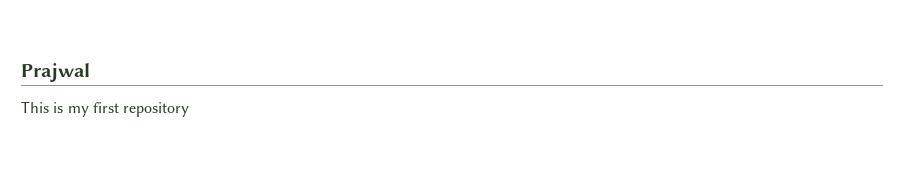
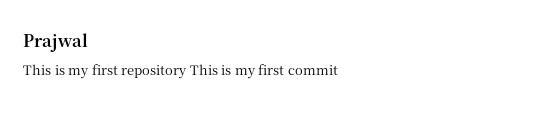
- This is my first repository
+ This is my first repository This is my first commit

